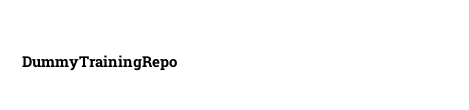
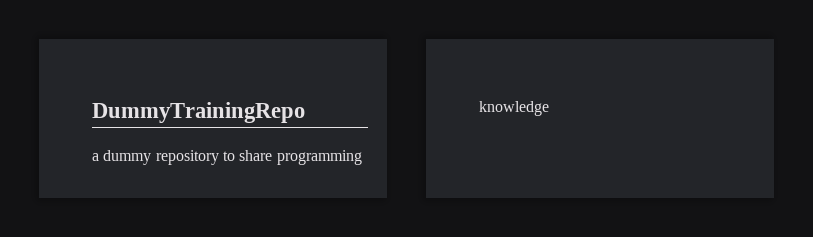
+ a dummy repository to share programming knowledge

